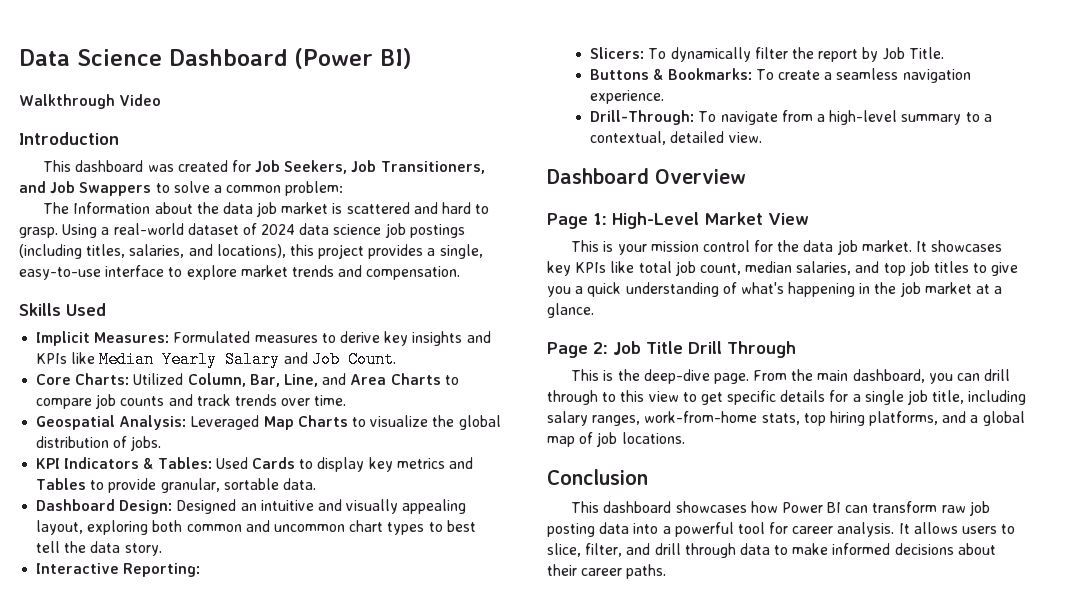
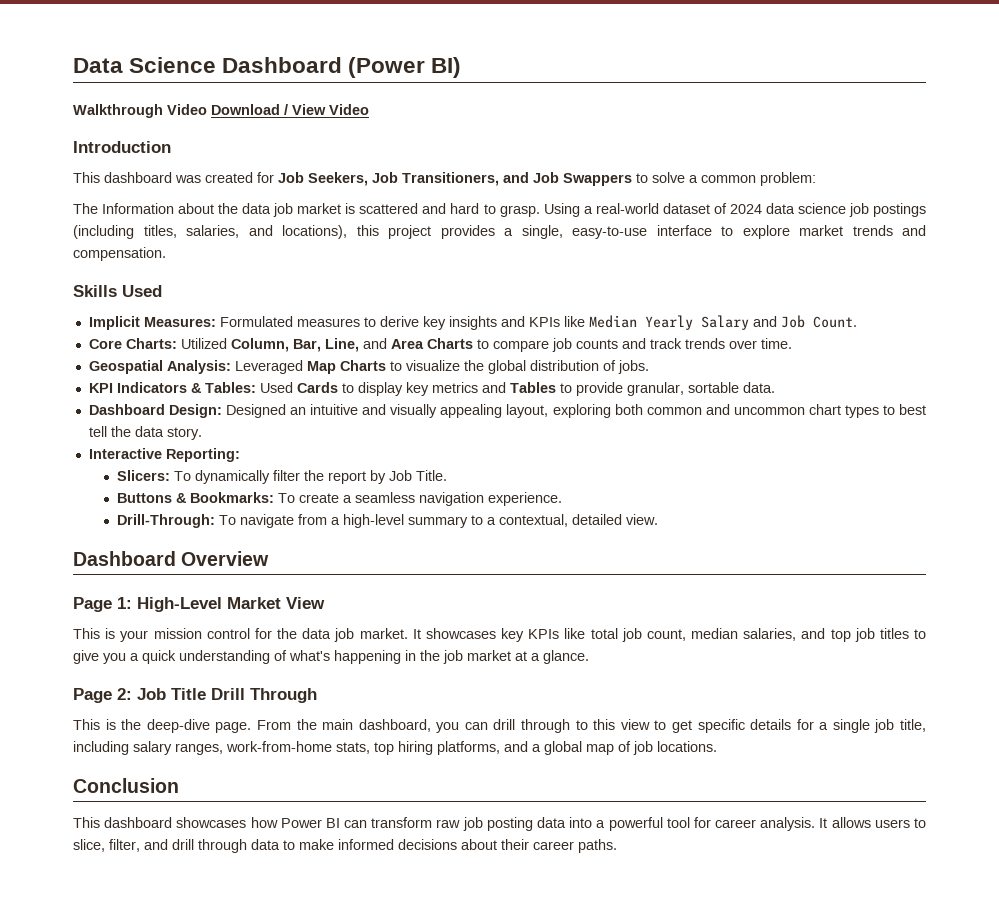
- Walkthrough Video
+ Walkthrough Video Download / View Video

